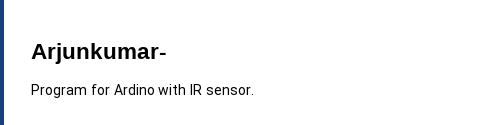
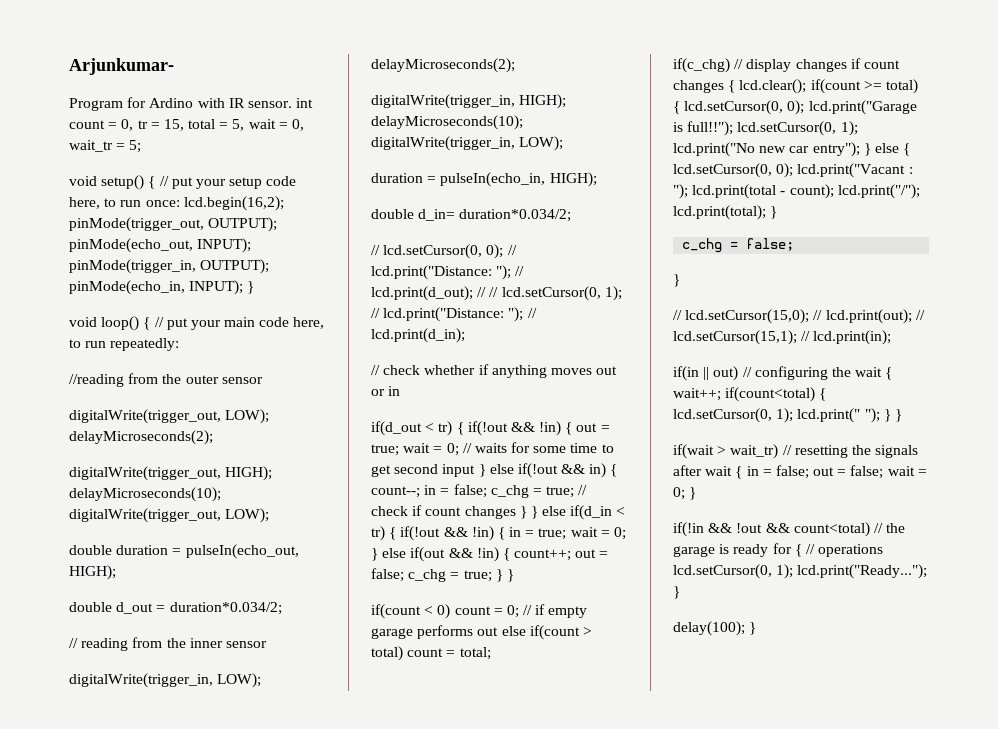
- Program for Ardino with IR sensor.
+ Program for Ardino with IR sensor. int count = 0, tr = 15, total = 5, wait = 0, wait_tr = 5;
+ void setup() { // put your setup code here, to run once: lcd.begin(16,2); pinMode(trigger_out, OUTPUT); pinMode(echo_out, INPUT); pinMode(trigger_in, OUTPUT); pinMode(echo_in, INPUT); }
+ void loop() { // put your main code here, to run repeatedly:
+ //reading from the outer sensor
+ digitalWrite(trigger_out, LOW); delayMicroseconds(2);
+ digitalWrite(trigger_out, HIGH); delayMicroseconds(10); digitalWrite(trigger_out, LOW);
+ double duration = pulseIn(echo_out, HIGH);
+ double d_out = duration*0.034/2;
+ // reading from the inner sensor
+ digitalWrite(trigger_in, LOW); delayMicroseconds(2);
+ digitalWrite(trigger_in, HIGH); delayMicroseconds(10); digitalWrite(trigger_in, LOW);
+ duration = pulseIn(echo_in, HIGH);
+ double d_in= duration*0.034/2;
+ // lcd.setCursor(0, 0); // lcd.print("Distance: "); // lcd.print(d_out); // // lcd.setCursor(0, 1); // lcd.print("Distance: "); // lcd.print(d_in);
+ // check whether if anything moves out or in
+ if(d_out < tr) { if(!out && !in) { out = true; wait = 0; // waits for some time to get second input } else if(!out && in) { count--; in = false; c_chg = true; // check if count changes } } else if(d_in < tr) { if(!out && !in) { in = true; wait = 0; } else if(out && !in) { count++; out = false; c_chg = true; } }
+ if(count < 0) count = 0; // if empty garage performs out else if(count > total) count = total;
+ if(c_chg) // display changes if count changes { lcd.clear(); if(count >= total) { lcd.setCursor(0, 0); lcd.print("Garage is full!!"); lcd.setCursor(0, 1); lcd.print("No new car entry"); } else { lcd.setCursor(0, 0); lcd.print("Vacant : "); lcd.print(total - count); lcd.print("/"); lcd.print(total); }
+ c_chg = false;
+ }
+ // lcd.setCursor(15,0); // lcd.print(out); // lcd.setCursor(15,1); // lcd.print(in);
+ if(in || out) // configuring the wait { wait++; if(count<total) { lcd.setCursor(0, 1); lcd.print(" "); } }
+ if(wait > wait_tr) // resetting the signals after wait { in = false; out = false; wait = 0; }
+ if(!in && !out && count<total) // the garage is ready for { // operations lcd.setCursor(0, 1); lcd.print("Ready..."); }
+ delay(100); }

